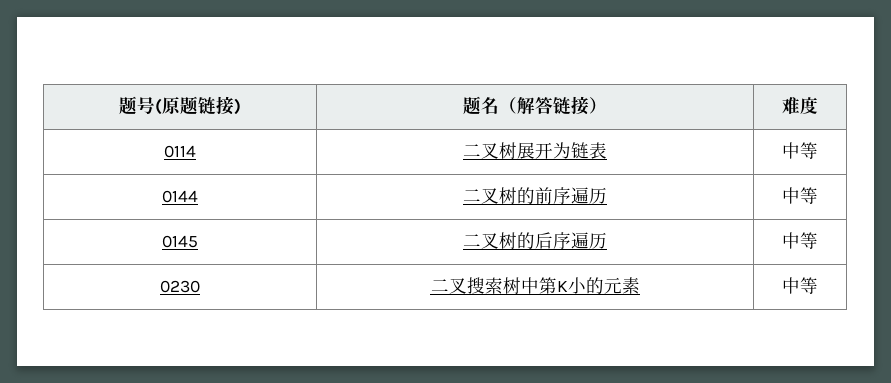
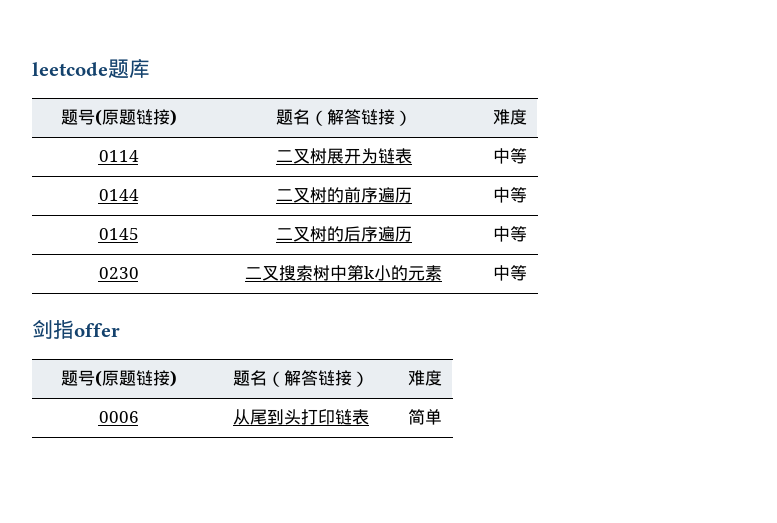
+ leetcode题库
- 0230 | 二叉搜索树中第K小的元素 | 中等
+ 0230 | 二叉搜索树中第k小的元素 | 中等
+ 剑指offer
+ 题号(原题链接) | 题名（解答链接） | 难度
+ 0006 | 从尾到头打印链表 | 简单

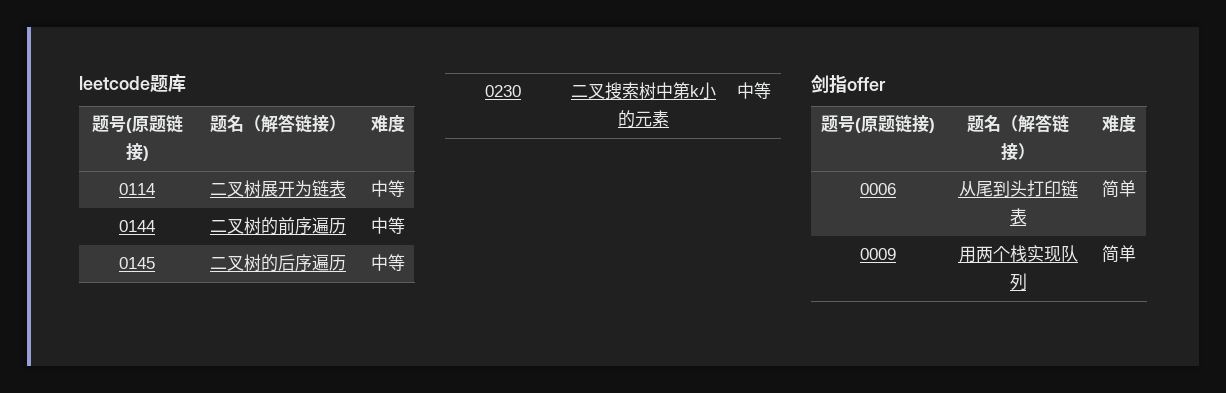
+ 0009 | 用两个栈实现队列 | 简单

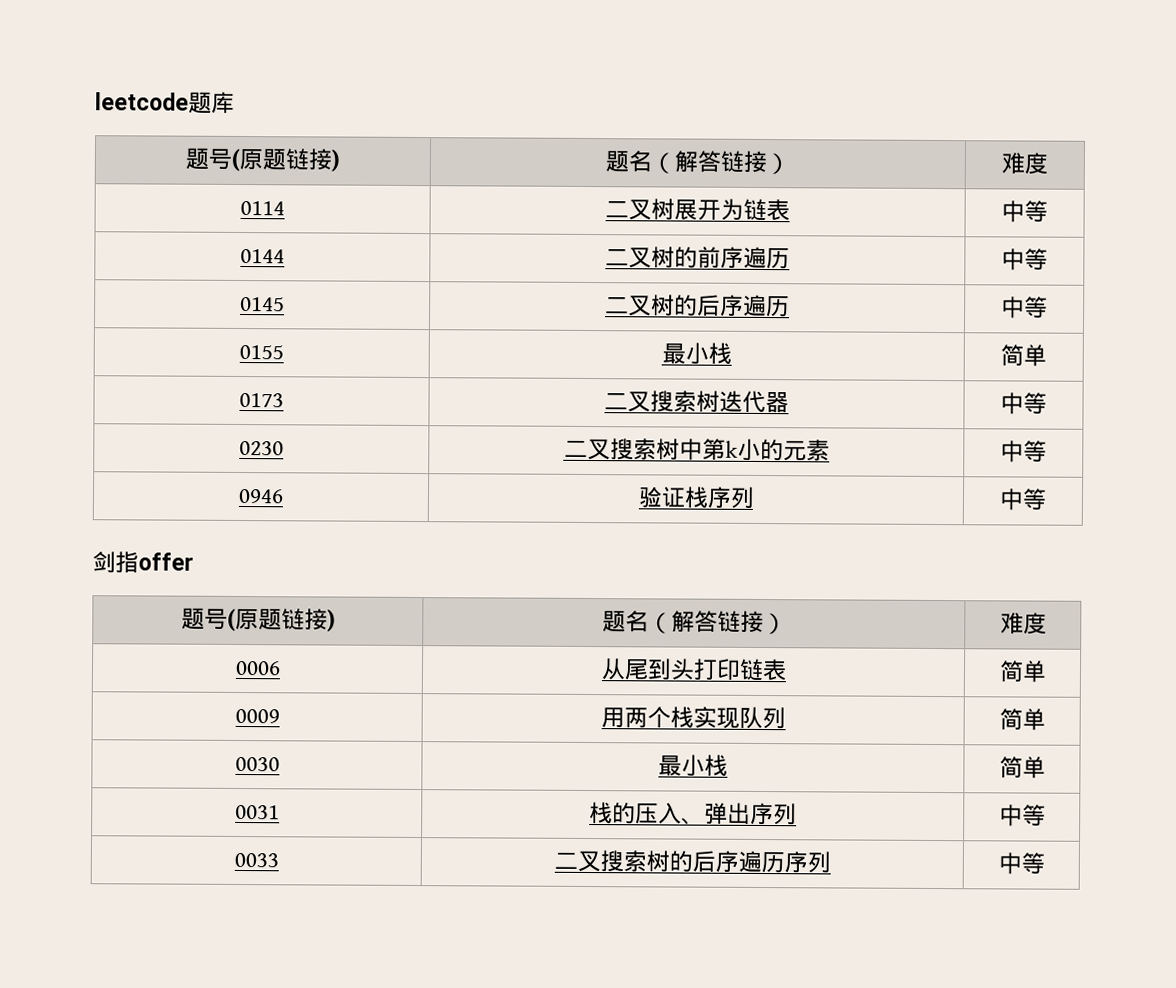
+ 0155 | 最小栈 | 简单
+ 0173 | 二叉搜索树迭代器 | 中等
+ 0946 | 验证栈序列 | 中等
+ 0030 | 最小栈 | 简单
+ 0031 | 栈的压入、弹出序列 | 中等
+ 0033 | 二叉搜索树的后序遍历序列 | 中等

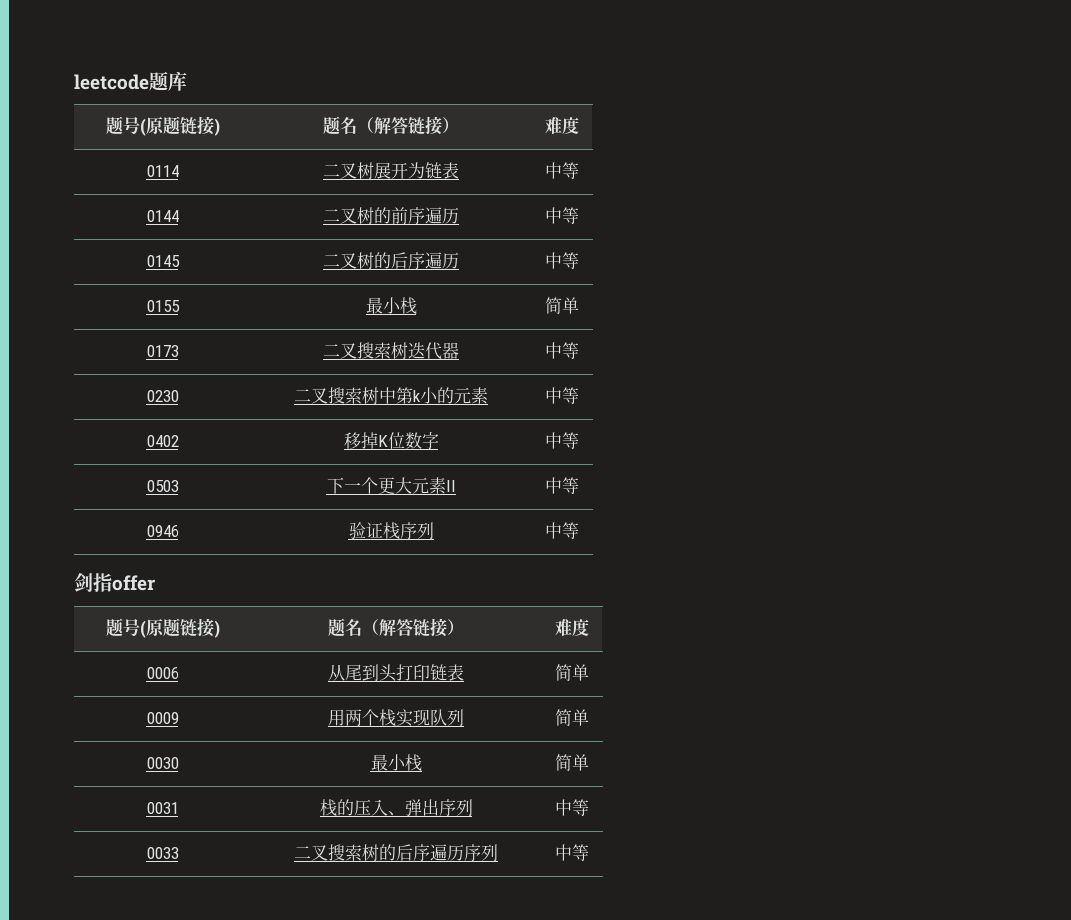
+ 0402 | 移掉K位数字 | 中等
+ 0503 | 下一个更大元素II | 中等

